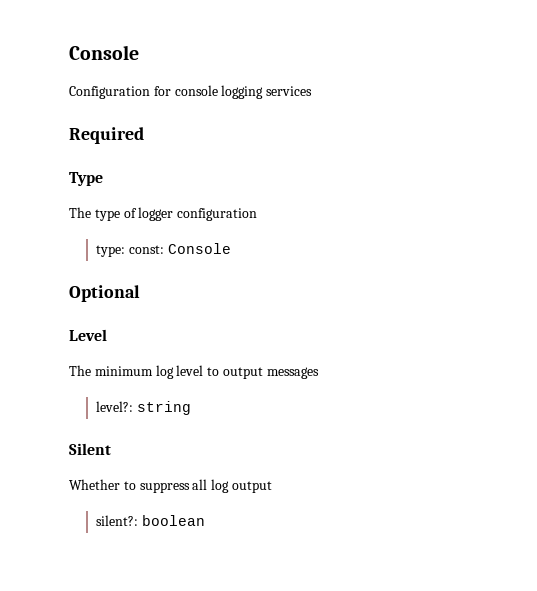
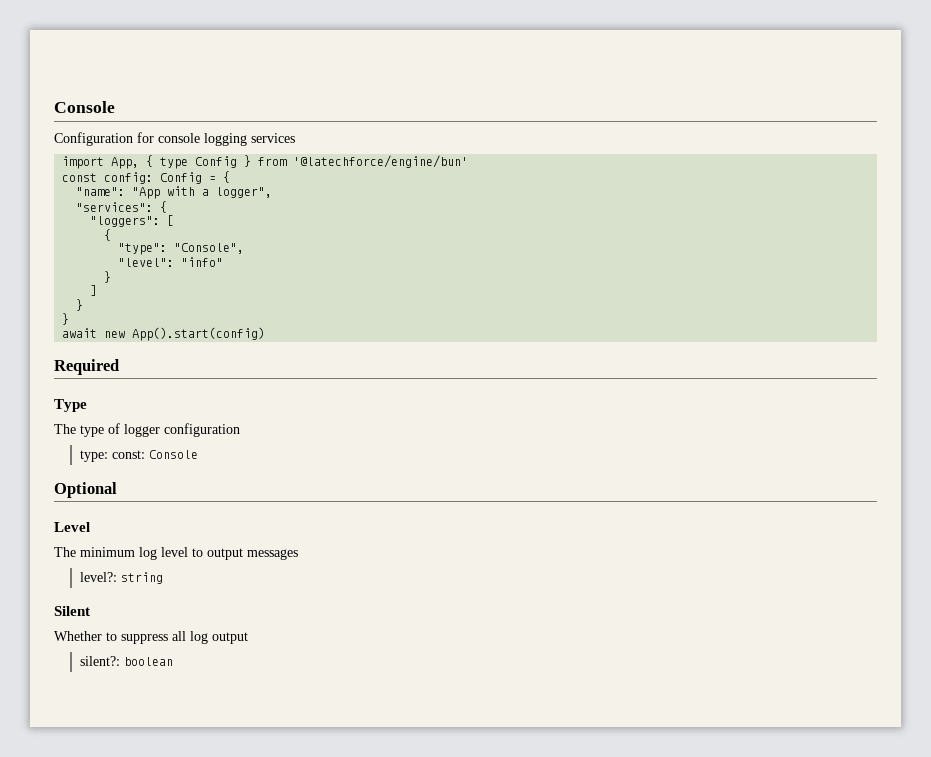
+ import App, { type Config } from '@latechforce/engine/bun'
+ const config: Config = {
+ "name": "App with a logger",
+ "services": {
+ "loggers": [
+ {
+ "type": "Console",
+ "level": "info"
+ }
+ ]
+ }
+ }
+ await new App().start(config)

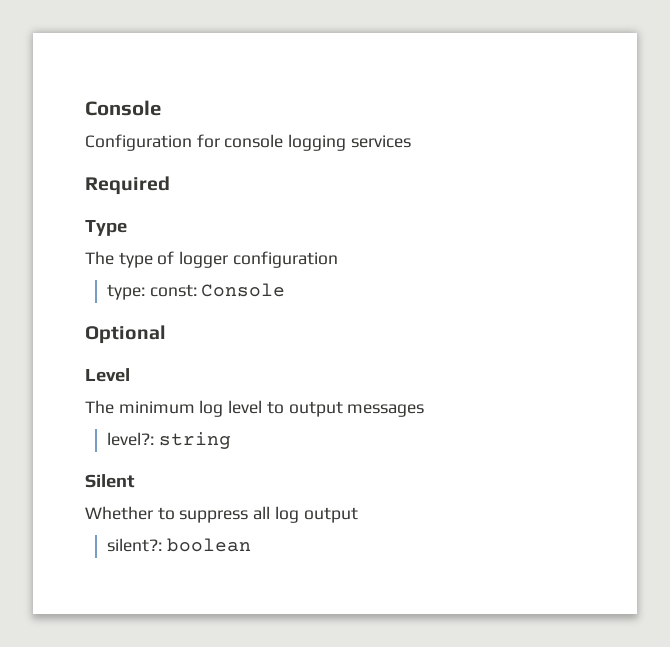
- import App, { type Config } from '@latechforce/engine/bun'
- const config: Config = {
- "name": "App with a logger",
- "services": {
- "loggers": [
- {
- "type": "Console",
- "level": "info"
- }
- ]
- }
- }
- await new App().start(config)

